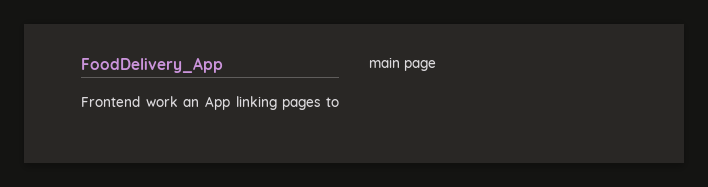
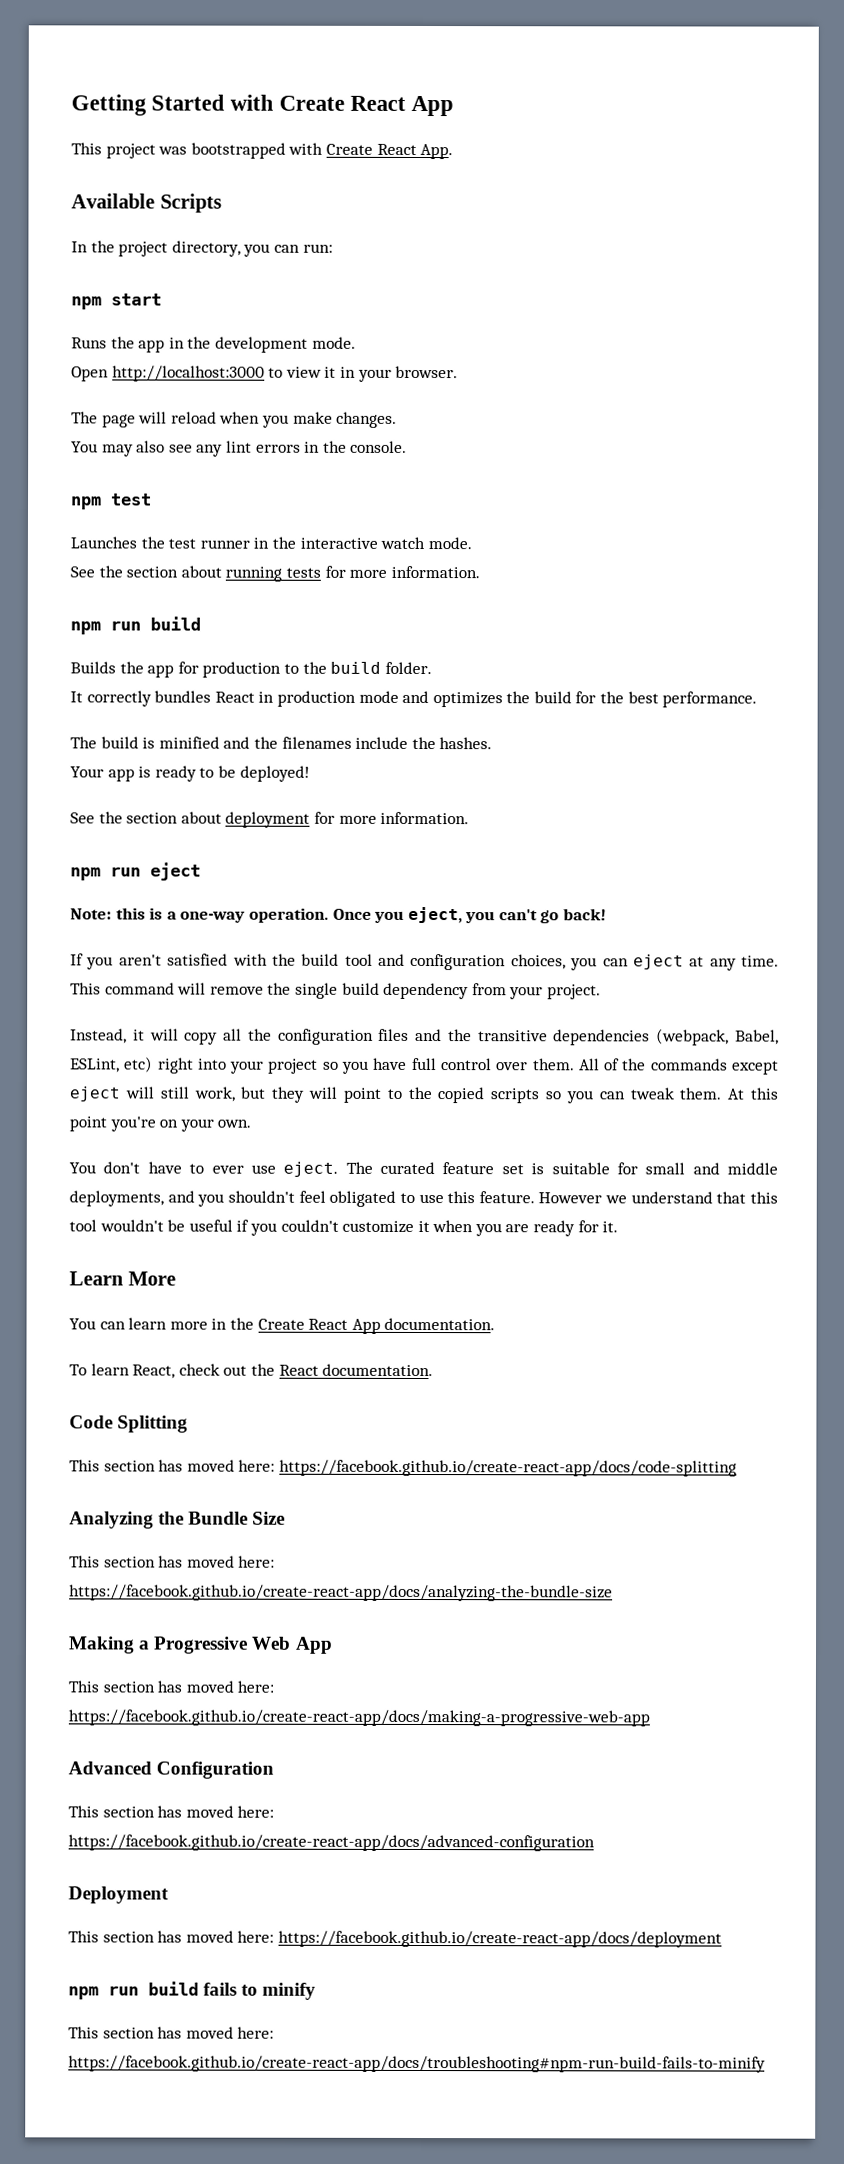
- FoodDelivery_App
- Frontend work an App linking pages to main page
+ Getting Started with Create React App
+ This project was bootstrapped with Create React App.
+ Available Scripts
+ In the project directory, you can run:
+ npm start
+ Runs the app in the development mode.
+ Open http://localhost:3000 to view it in your browser.
+ The page will reload when you make changes.
+ You may also see any lint errors in the console.
+ npm test
+ Launches the test runner in the interactive watch mode.
+ See the section about running tests for more information.
+ npm run build
+ Builds the app for production to the build folder.
+ It correctly bundles React in production mode and optimizes the build for the best performance.
+ The build is minified and the filenames include the hashes.
+ Your app is ready to be deployed!
+ See the section about deployment for more information.
+ npm run eject
+ Note: this is a one-way operation. Once you eject, you can't go back!
+ If you aren't satisfied with the build tool and configuration choices, you can eject at any time. This command will remove the single build dependency from your project.
+ Instead, it will copy all the configuration files and the transitive dependencies (webpack, Babel, ESLint, etc) right into your project so you have full control over them. All of the commands except eject will still work, but they will point to the copied scripts so you can tweak them. At this point you're on your own.
+ You don't have to ever use eject. The curated feature set is suitable for small and middle deployments, and you shouldn't feel obligated to use this feature. However we understand that this tool wouldn't be useful if you couldn't customize it when you are ready for it.
+ Learn More
+ You can learn more in the Create React App documentation.
+ To learn React, check out the React documentation.
+ Code Splitting
+ This section has moved here: https://facebook.github.io/create-react-app/docs/code-splitting
+ Analyzing the Bundle Size
+ This section has moved here: https://facebook.github.io/create-react-app/docs/analyzing-the-bundle-size
+ Making a Progressive Web App
+ This section has moved here: https://facebook.github.io/create-react-app/docs/making-a-progressive-web-app
+ Advanced Configuration
+ This section has moved here: https://facebook.github.io/create-react-app/docs/advanced-configuration
+ Deployment
+ This section has moved here: https://facebook.github.io/create-react-app/docs/deployment
+ npm run build fails to minify
+ This section has moved here: https://facebook.github.io/create-react-app/docs/troubleshooting#npm-run-build-fails-to-minify

